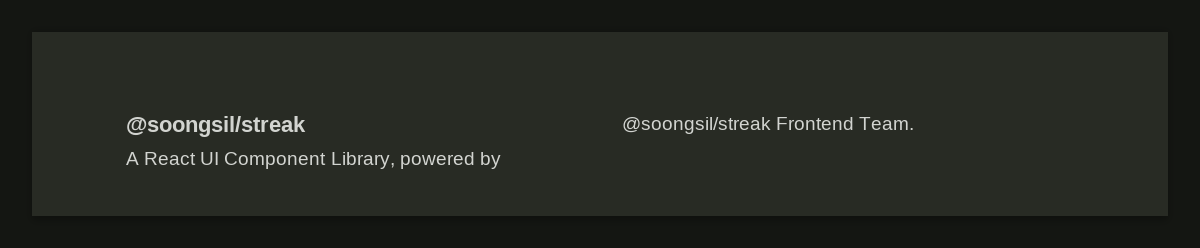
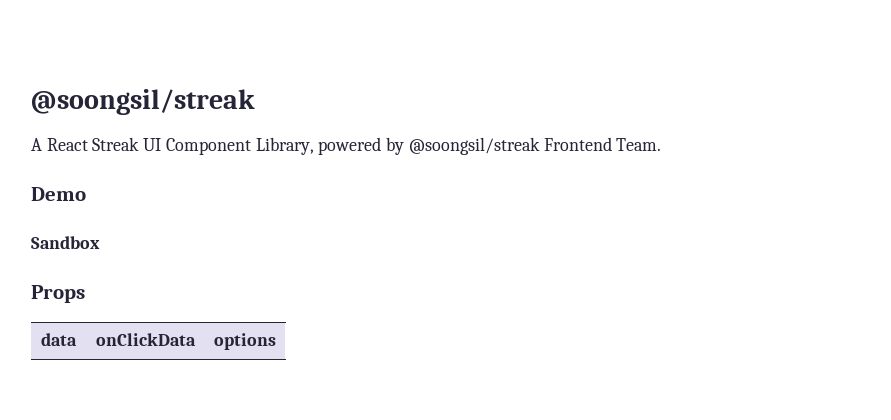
- A React UI Component Library, powered by @soongsil/streak Frontend Team.
+ A React Streak UI Component Library, powered by @soongsil/streak Frontend Team.
+ Demo
+ Sandbox
+ Props
+ data | onClickData | options

